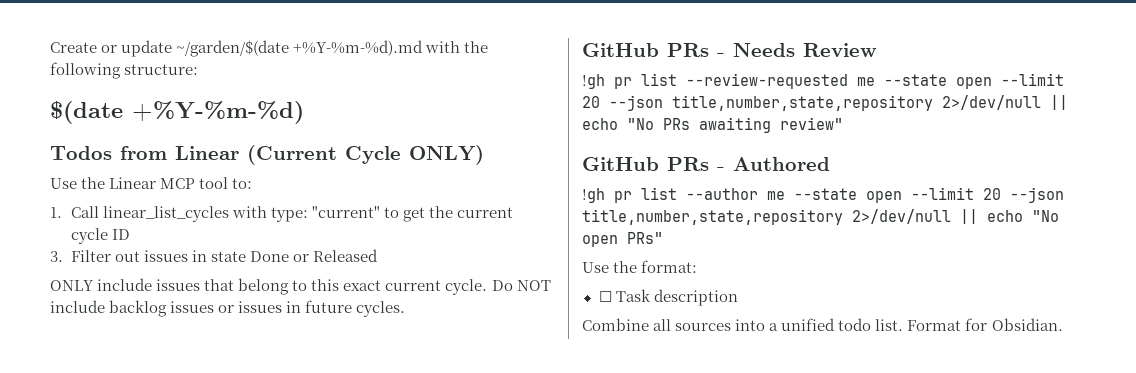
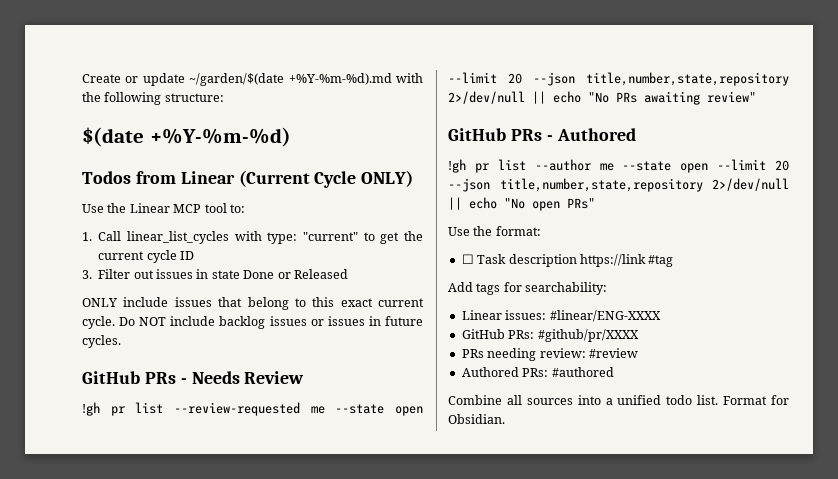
- ☐ Task description
+ ☐ Task description https://link #tag
+ Add tags for searchability:
+ Linear issues: #linear/ENG-XXXX
+ GitHub PRs: #github/pr/XXXX
+ PRs needing review: #review
+ Authored PRs: #authored

